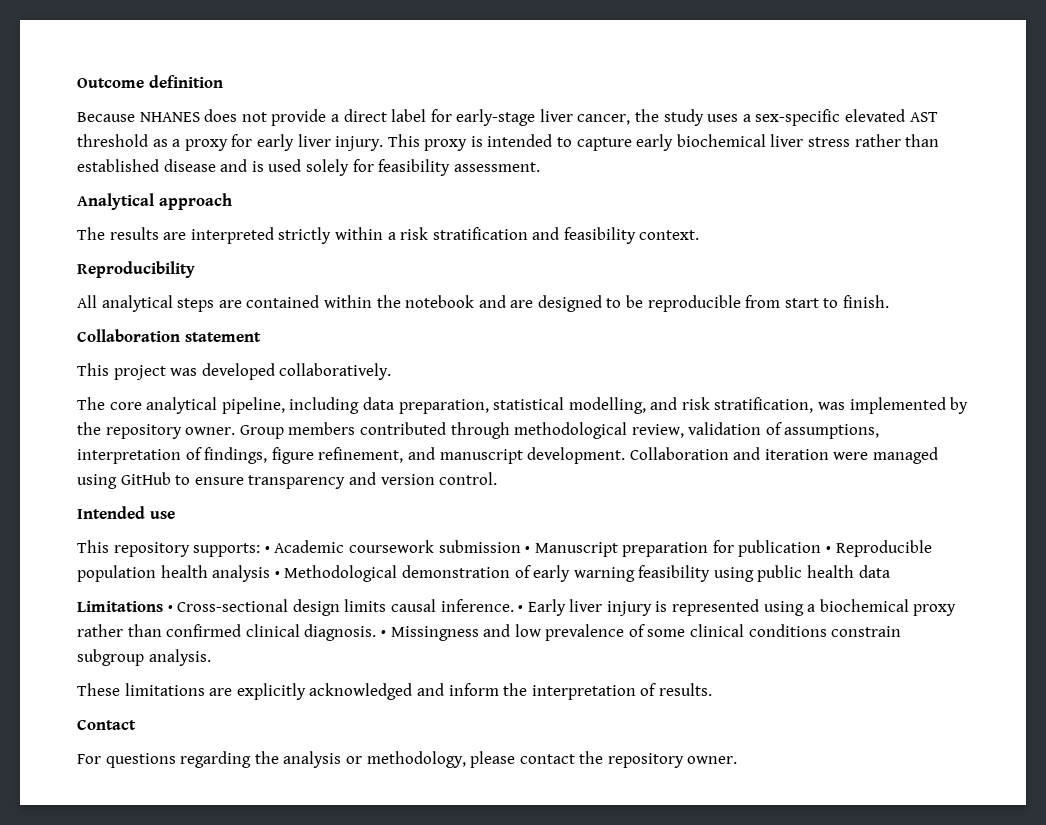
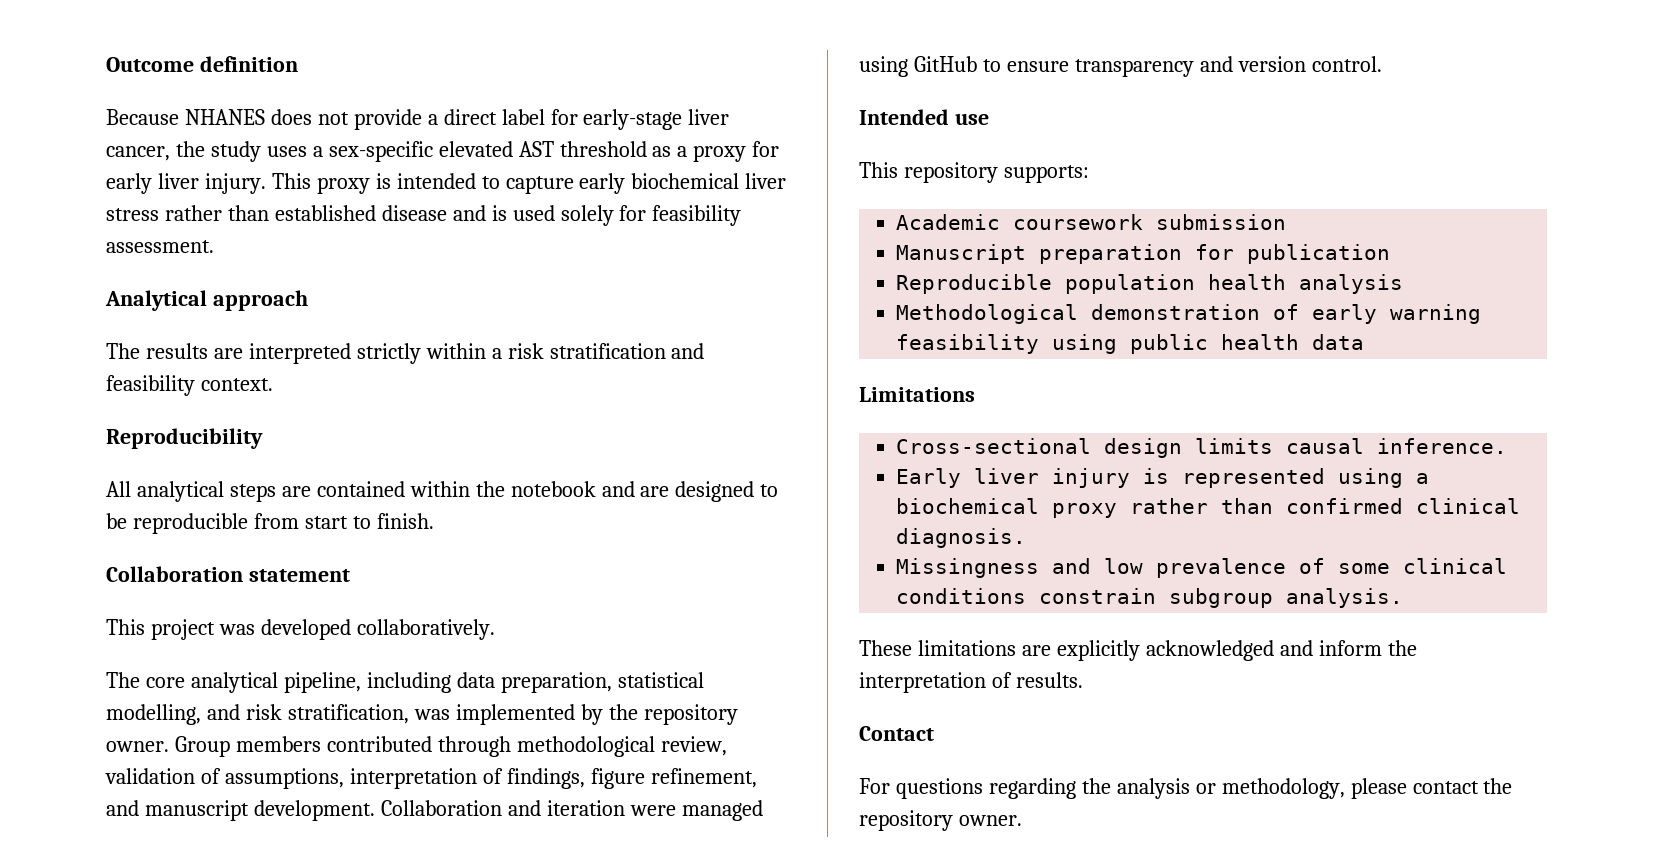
- This repository supports: • Academic coursework submission • Manuscript preparation for publication • Reproducible population health analysis • Methodological demonstration of early warning feasibility using public health data
+ This repository supports:
+ Academic coursework submission
+ Manuscript preparation for publication
+ Reproducible population health analysis
+ Methodological demonstration of early warning feasibility using public health data
- Limitations • Cross-sectional design limits causal inference. • Early liver injury is represented using a biochemical proxy rather than confirmed clinical diagnosis. • Missingness and low prevalence of some clinical conditions constrain subgroup analysis.
+ Limitations
+ Cross-sectional design limits causal inference.
+ Early liver injury is represented using a biochemical proxy rather than confirmed clinical diagnosis.
+ Missingness and low prevalence of some clinical conditions constrain subgroup analysis.

